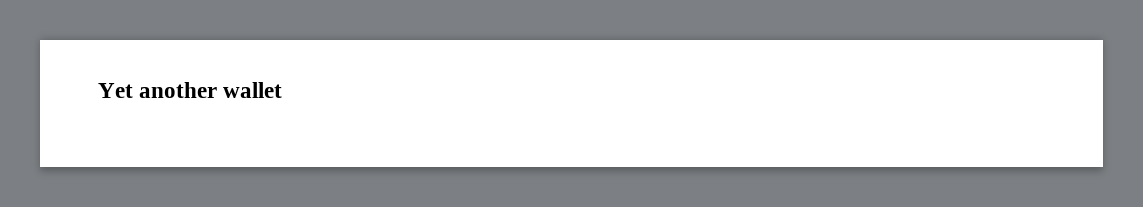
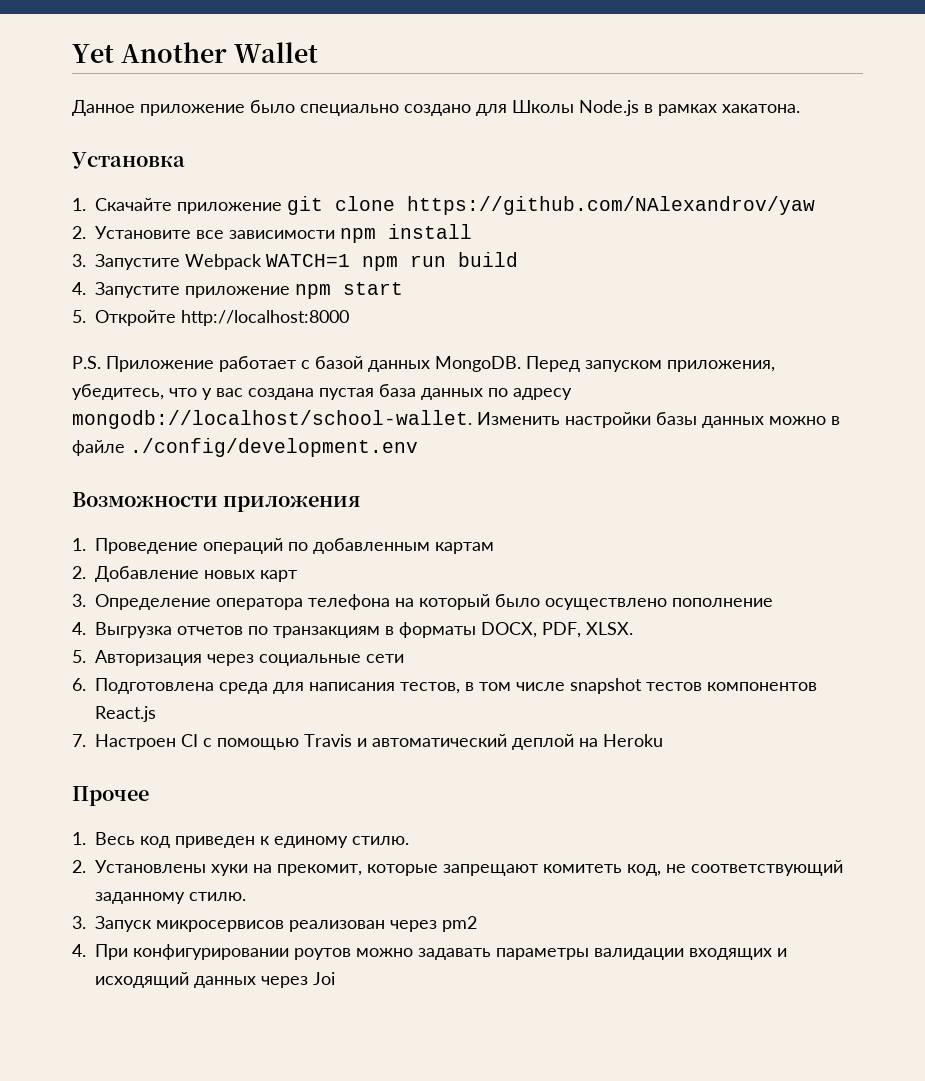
- Yet another wallet
+ Yet Another Wallet
+ Данное приложение было специально создано для Школы Node.js в рамках хакатона.
+ Установка
+ 1. Скачайте приложение git clone https://github.com/NAlexandrov/yaw
+ 2. Установите все зависимости npm install
+ 3. Запустите Webpack WATCH=1 npm run build
+ 4. Запустите приложение npm start
+ 5. Откройте http://localhost:8000
+ P.S. Приложение работает с базой данных MongoDB. Перед запуском приложения, убедитесь, что у вас создана пустая база данных по адресу mongodb://localhost/school-wallet. Изменить настройки базы данных можно в файле ./config/development.env
+ Возможности приложения
+ 1. Проведение операций по добавленным картам
+ 2. Добавление новых карт
+ 3. Определение оператора телефона на который было осуществлено пополнение
+ 4. Выгрузка отчетов по транзакциям в форматы DOCX, PDF, XLSX.
+ 5. Авторизация через социальные сети
+ 6. Подготовлена среда для написания тестов, в том числе snapshot тестов компонентов React.js
+ 7. Настроен CI с помощью Travis и автоматический деплой на Heroku
+ Прочее
+ 1. Весь код приведен к единому стилю.
+ 2. Установлены хуки на прекомит, которые запрещают комитеть код, не соответствующий заданному стилю.
+ 3. Запуск микросервисов реализован через pm2
+ 4. При конфигурировании роутов можно задавать параметры валидации входящих и исходящий данных через Joi

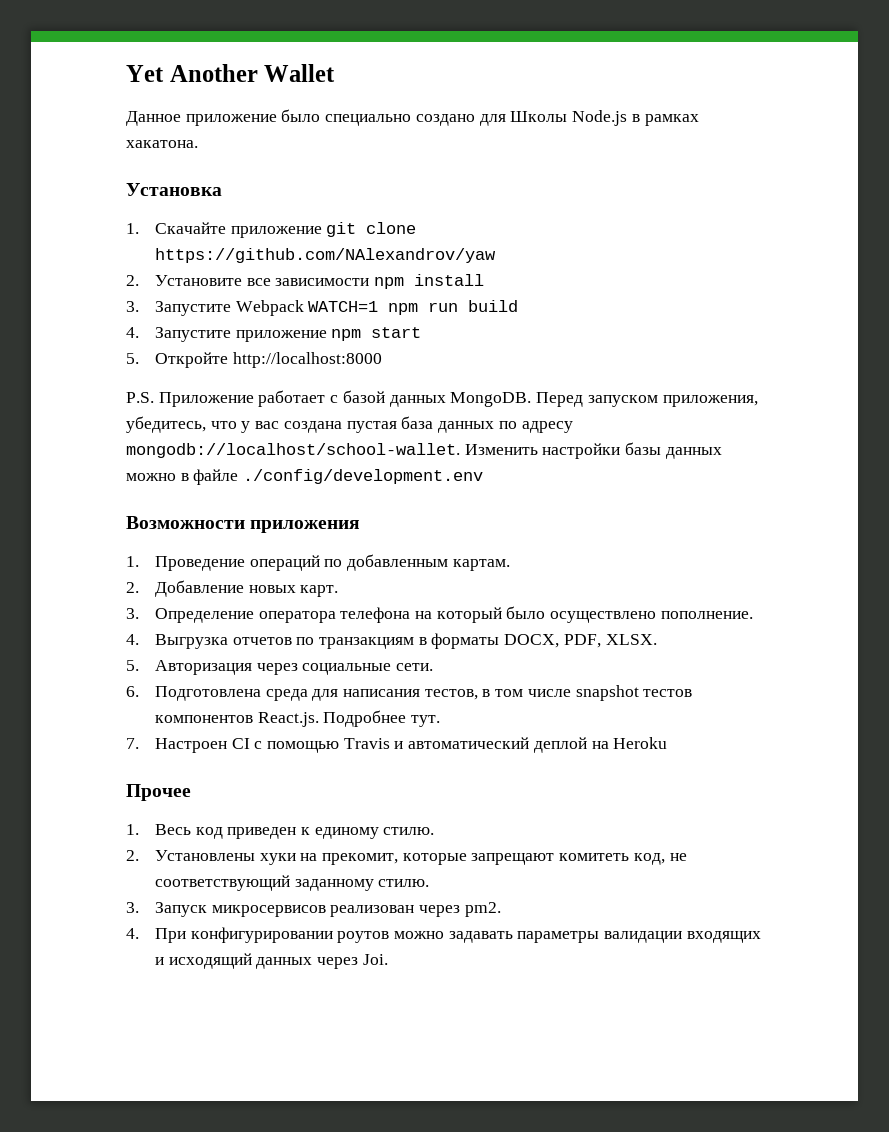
- 1. Проведение операций по добавленным картам
+ 1. Проведение операций по добавленным картам.
- 2. Добавление новых карт
+ 2. Добавление новых карт.
- 3. Определение оператора телефона на который было осуществлено пополнение
+ 3. Определение оператора телефона на который было осуществлено пополнение.
- 5. Авторизация через социальные сети
+ 5. Авторизация через социальные сети.
- 6. Подготовлена среда для написания тестов, в том числе snapshot тестов компонентов React.js
+ 6. Подготовлена среда для написания тестов, в том числе snapshot тестов компонентов React.js. Подробнее тут.
- 3. Запуск микросервисов реализован через pm2
+ 3. Запуск микросервисов реализован через pm2.
- 4. При конфигурировании роутов можно задавать параметры валидации входящих и исходящий данных через Joi
+ 4. При конфигурировании роутов можно задавать параметры валидации входящих и исходящий данных через Joi.

